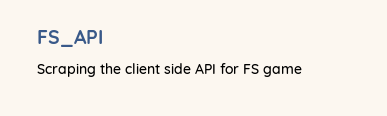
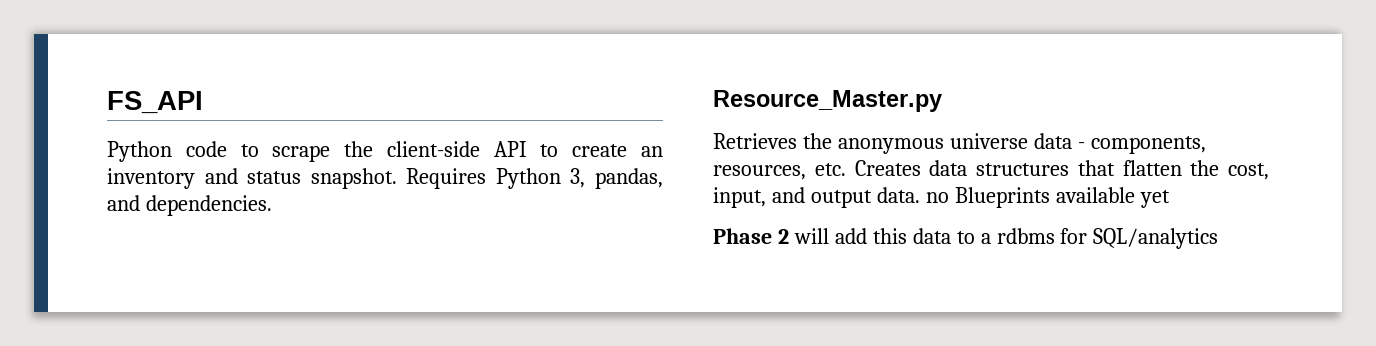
- Scraping the client side API for FS game
+ Python code to scrape the client-side API to create an inventory and status snapshot. Requires Python 3, pandas, and dependencies.
+ Resource_Master.py
+ Retrieves the anonymous universe data - components, resources, etc. Creates data structures that flatten the cost, input, and output data. no Blueprints available yet
+ Phase 2 will add this data to a rdbms for SQL/analytics

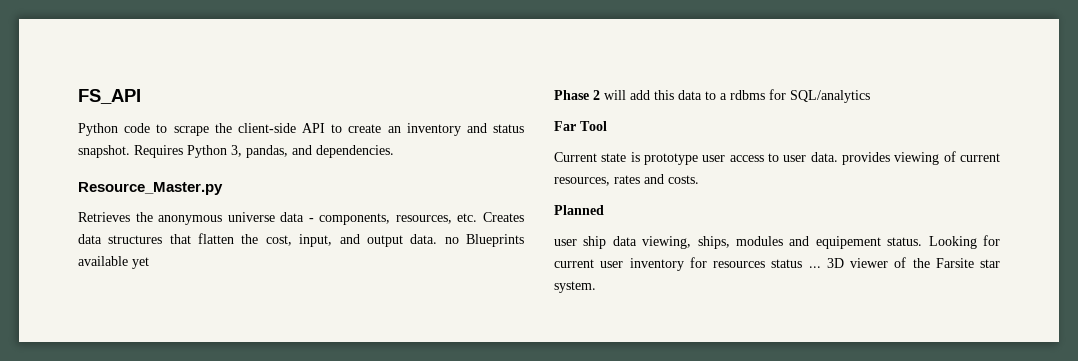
+ Far Tool
+ Current state is prototype user access to user data. provides viewing of current resources, rates and costs.
+ Planned
+ user ship data viewing, ships, modules and equipement status. Looking for current user inventory for resources status ... 3D viewer of the Farsite star system.

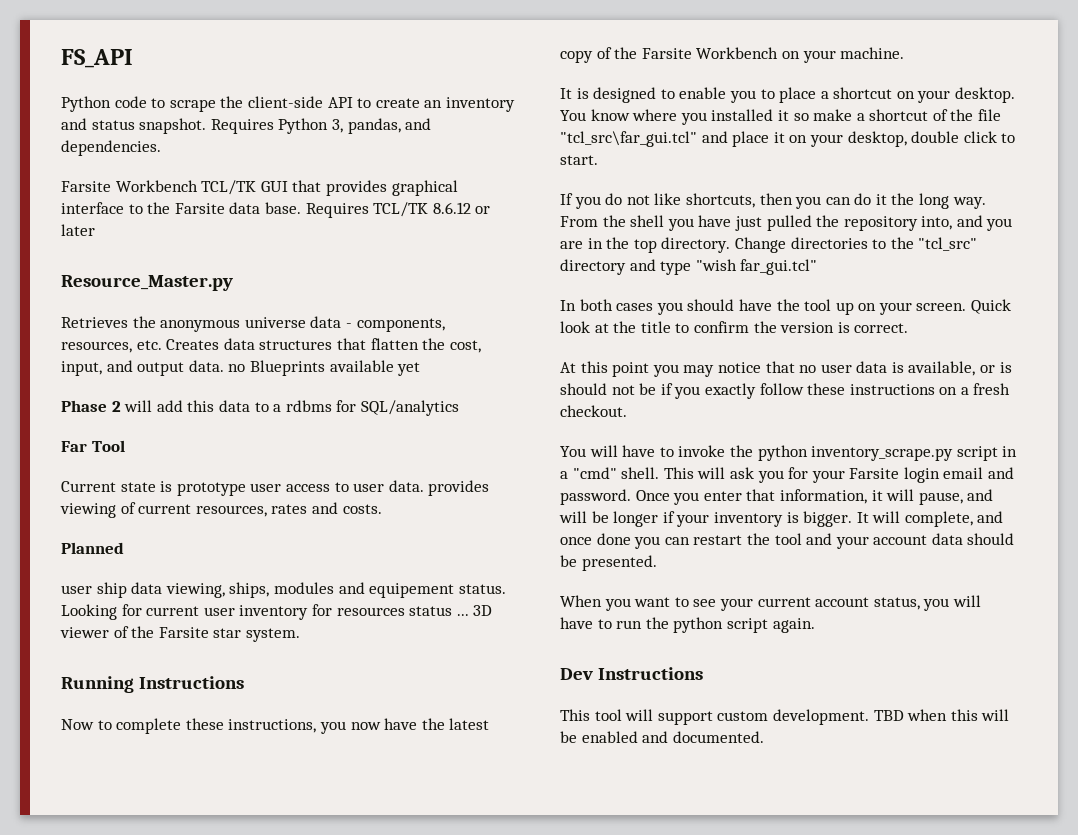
+ Farsite Workbench TCL/TK GUI that provides graphical interface to the Farsite data base. Requires TCL/TK 8.6.12 or later
+ Running Instructions
+ Now to complete these instructions, you now have the latest copy of the Farsite Workbench on your machine.
+ It is designed to enable you to place a shortcut on your desktop. You know where you installed it so make a shortcut of the file "tcl_src\far_gui.tcl" and place it on your desktop, double click to start.
+ If you do not like shortcuts, then you can do it the long way. From the shell you have just pulled the repository into, and you are in the top directory. Change directories to the "tcl_src" directory and type "wish far_gui.tcl"
+ In both cases you should have the tool up on your screen. Quick look at the title to confirm the version is correct.
+ At this point you may notice that no user data is available, or is should not be if you exactly follow these instructions on a fresh checkout.
+ You will have to invoke the python inventory_scrape.py script in a "cmd" shell. This will ask you for your Farsite login email and password. Once you enter that information, it will pause, and will be longer if your inventory is bigger. It will complete, and once done you can restart the tool and your account data should be presented.
+ When you want to see your current account status, you will have to run the python script again.
+ Dev Instructions
+ This tool will support custom development. TBD when this will be enabled and documented.

